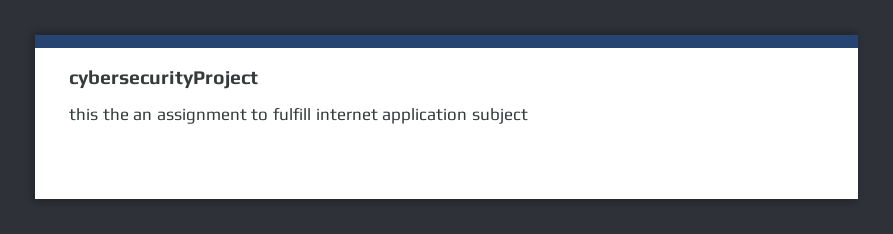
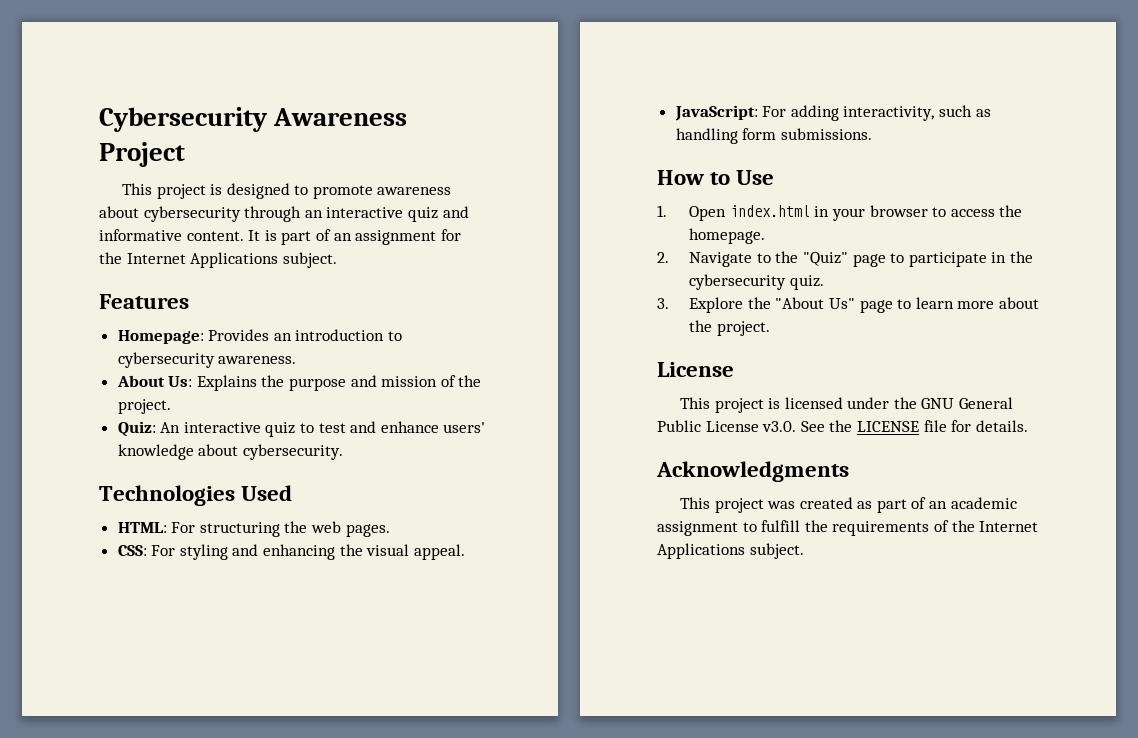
- cybersecurityProject
- this the an assignment to fulfill internet application subject
+ Cybersecurity Awareness Project
+ This project is designed to promote awareness about cybersecurity through an interactive quiz and informative content. It is part of an assignment for the Internet Applications subject.
+ Features
+ Homepage: Provides an introduction to cybersecurity awareness.
+ About Us: Explains the purpose and mission of the project.
+ Quiz: An interactive quiz to test and enhance users' knowledge about cybersecurity.
+ Technologies Used
+ HTML: For structuring the web pages.
+ CSS: For styling and enhancing the visual appeal.
+ JavaScript: For adding interactivity, such as handling form submissions.
+ How to Use
+ 1. Open index.html in your browser to access the homepage.
+ 2. Navigate to the "Quiz" page to participate in the cybersecurity quiz.
+ 3. Explore the "About Us" page to learn more about the project.
+ License
+ This project is licensed under the GNU General Public License v3.0. See the LICENSE file for details.
+ Acknowledgments
+ This project was created as part of an academic assignment to fulfill the requirements of the Internet Applications subject.

